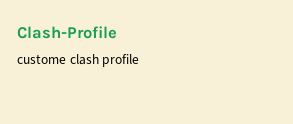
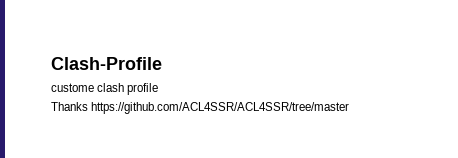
+ Thanks https://github.com/ACL4SSR/ACL4SSR/tree/master

